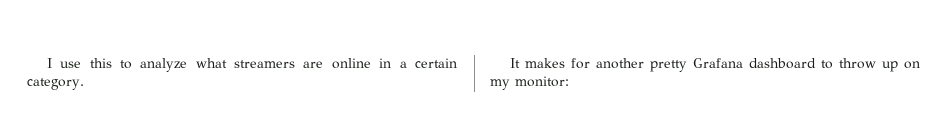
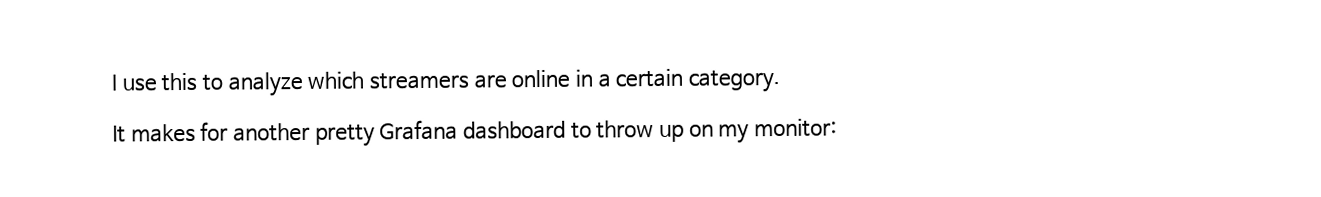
- I use this to analyze what streamers are online in a certain category.
+ I use this to analyze which streamers are online in a certain category.

